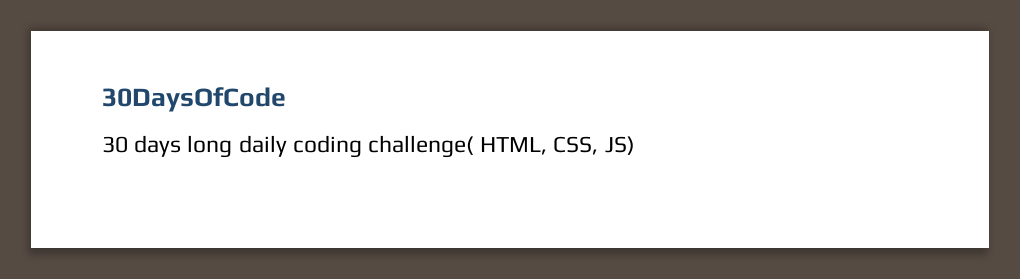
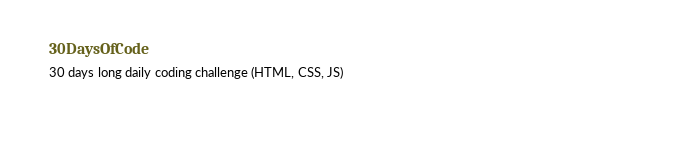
- 30 days long daily coding challenge( HTML, CSS, JS)
+ 30 days long daily coding challenge (HTML, CSS, JS)

